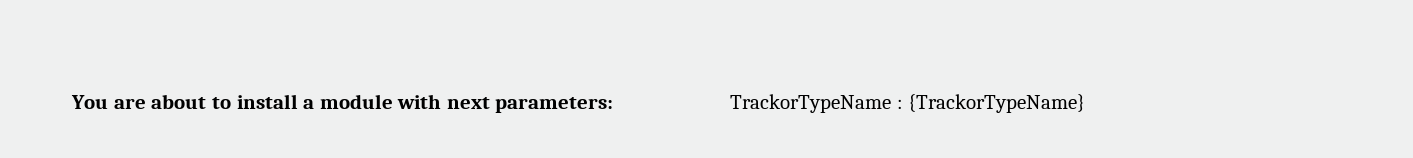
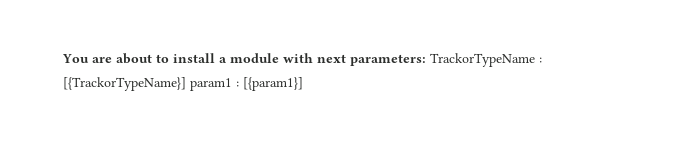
- You are about to install a module with next parameters: TrackorTypeName : {TrackorTypeName}
+ You are about to install a module with next parameters: TrackorTypeName : [{TrackorTypeName}] param1 : [{param1}]

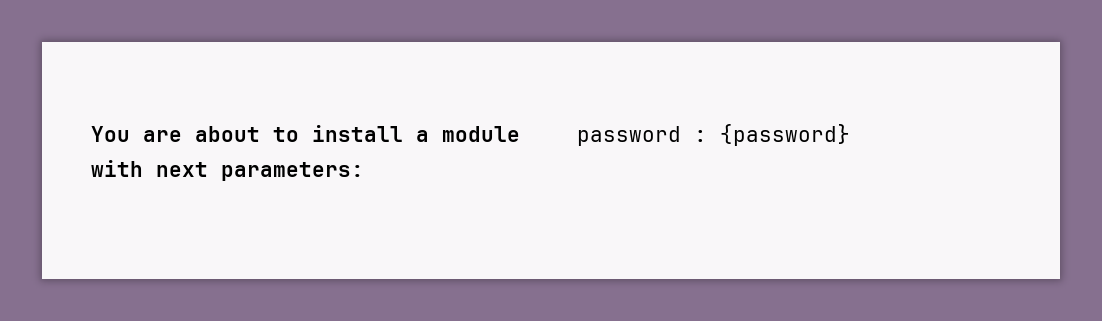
- You are about to install a module with next parameters: TrackorTypeName : [{TrackorTypeName}] param1 : [{param1}]
+ You are about to install a module with next parameters:
+ password : {password}

